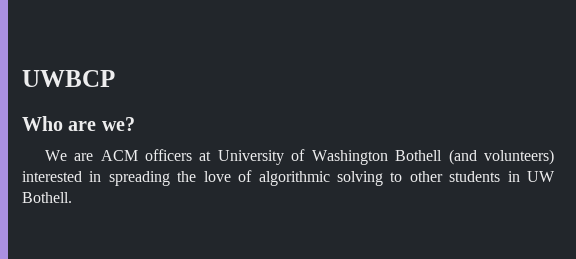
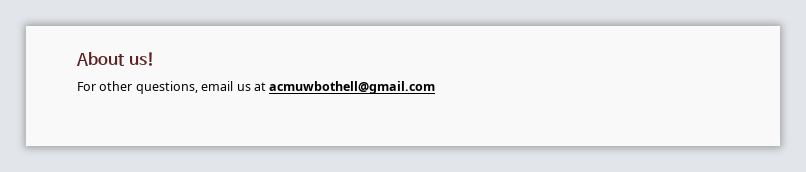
- UWBCP
- Who are we?
- We are ACM officers at University of Washington Bothell (and volunteers) interested in spreading the love of algorithmic solving to other students in UW Bothell.
+ About us!
+ For other questions, email us at acmuwbothell@gmail.com

